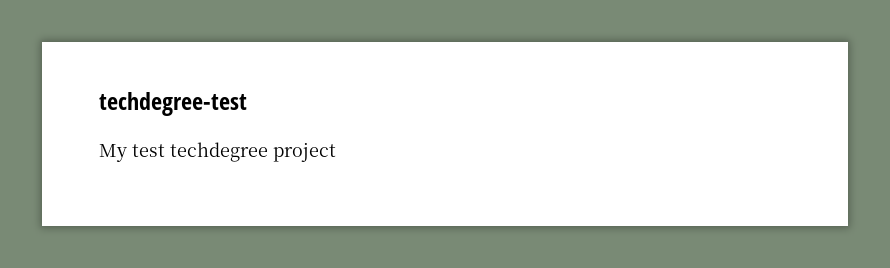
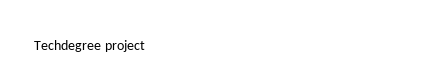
- techdegree-test
- My test techdegree project
+ Techdegree project

